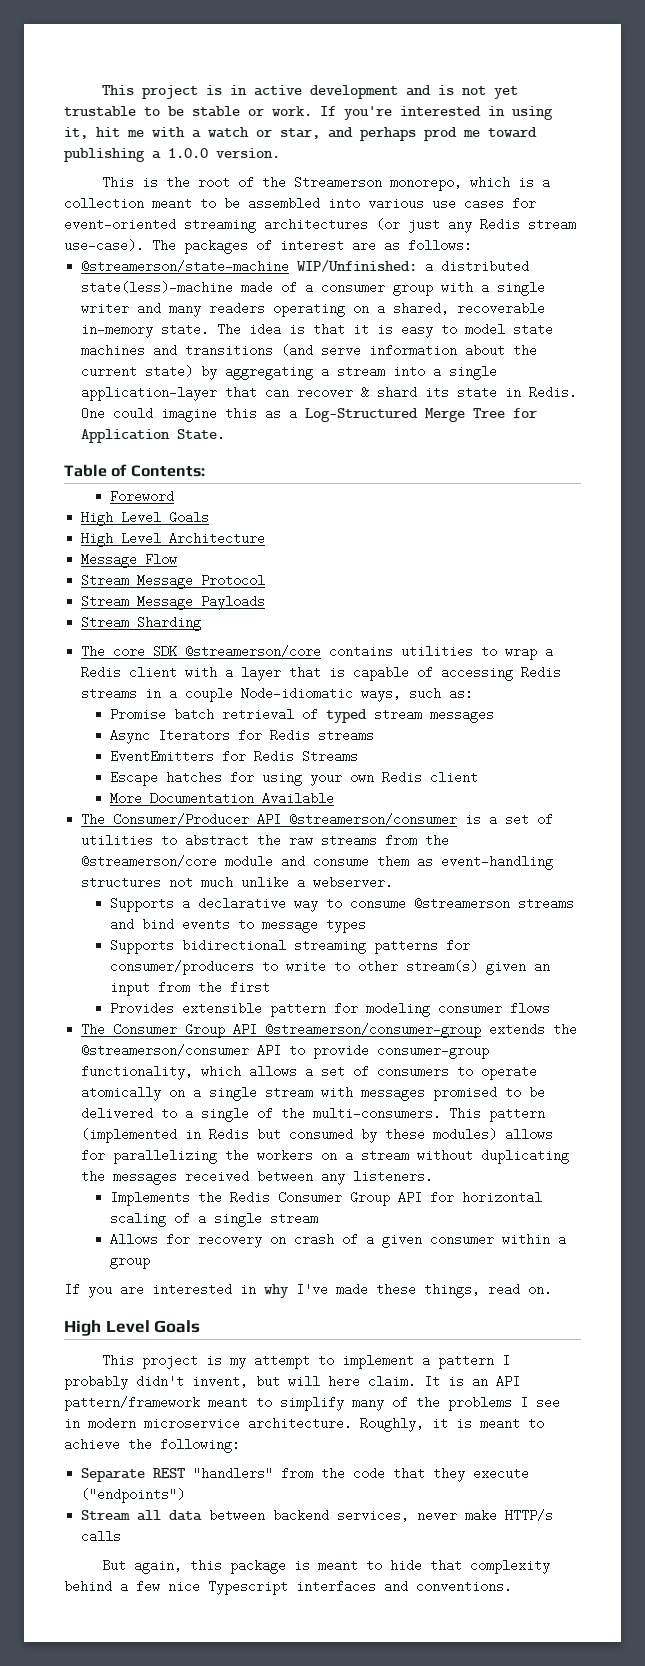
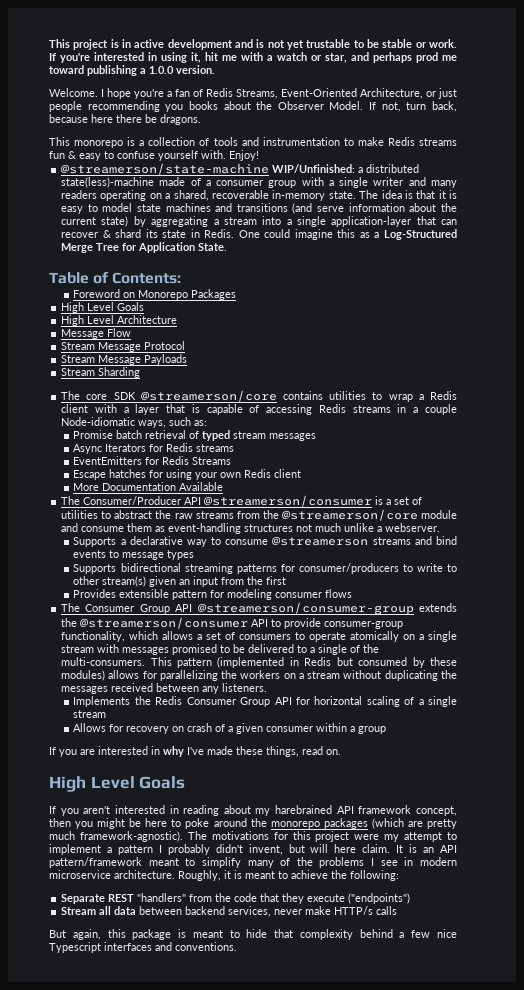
- This is the root of the Streamerson monorepo, which is a collection meant to be assembled into various use cases for event-oriented streaming architectures (or just any Redis stream use-case). The packages of interest are as follows:
+ Welcome. I hope you're a fan of Redis Streams, Event-Oriented Architecture, or just people recommending you books about the Observer Model. If not, turn back, because here there be dragons.
+ This monorepo is a collection of tools and instrumentation to make Redis streams fun & easy to confuse yourself with. Enjoy!
- Foreword
+ Foreword on Monorepo Packages
- This project is my attempt to implement a pattern I probably didn't invent, but will here claim.
+ If you aren't interested in reading about my harebrained API framework concept, then you might be here to poke around the monorepo packages (which are pretty much framework-agnostic). The motivations for this project were my attempt to implement a pattern I probably didn't invent, but will here claim.

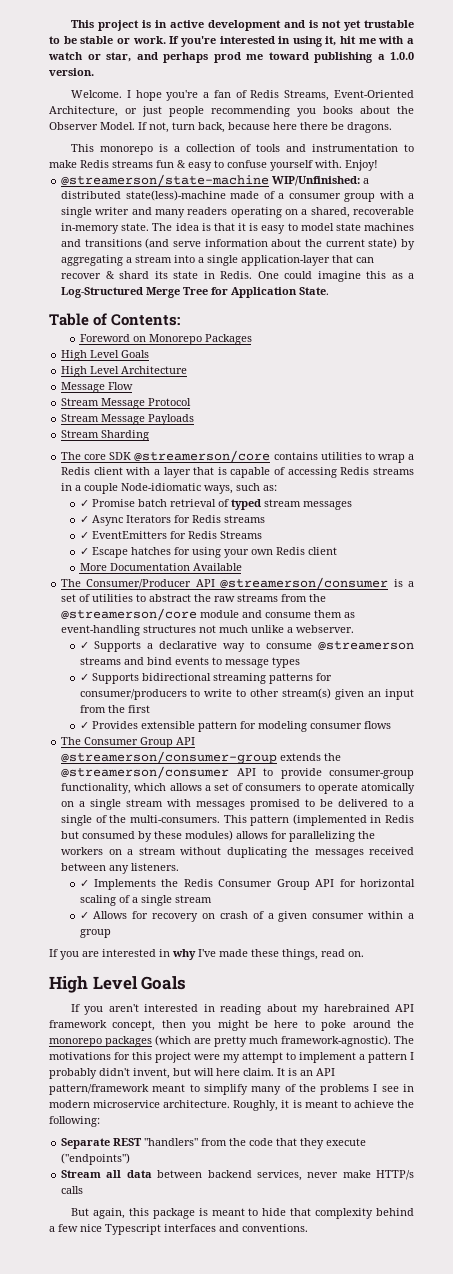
- Promise batch retrieval of typed stream messages
+ ✓ Promise batch retrieval of typed stream messages
- Async Iterators for Redis streams
+ ✓ Async Iterators for Redis streams
- EventEmitters for Redis Streams
+ ✓ EventEmitters for Redis Streams
- Escape hatches for using your own Redis client
+ ✓ Escape hatches for using your own Redis client
- Supports a declarative way to consume @streamerson streams and bind events to message types
+ ✓ Supports a declarative way to consume @streamerson streams and bind events to message types
- Supports bidirectional streaming patterns for consumer/producers to write to other stream(s) given an input from the first
+ ✓ Supports bidirectional streaming patterns for consumer/producers to write to other stream(s) given an input from the first
- Provides extensible pattern for modeling consumer flows
+ ✓ Provides extensible pattern for modeling consumer flows
- Implements the Redis Consumer Group API for horizontal scaling of a single stream
+ ✓ Implements the Redis Consumer Group API for horizontal scaling of a single stream
- Allows for recovery on crash of a given consumer within a group
+ ✓ Allows for recovery on crash of a given consumer within a group

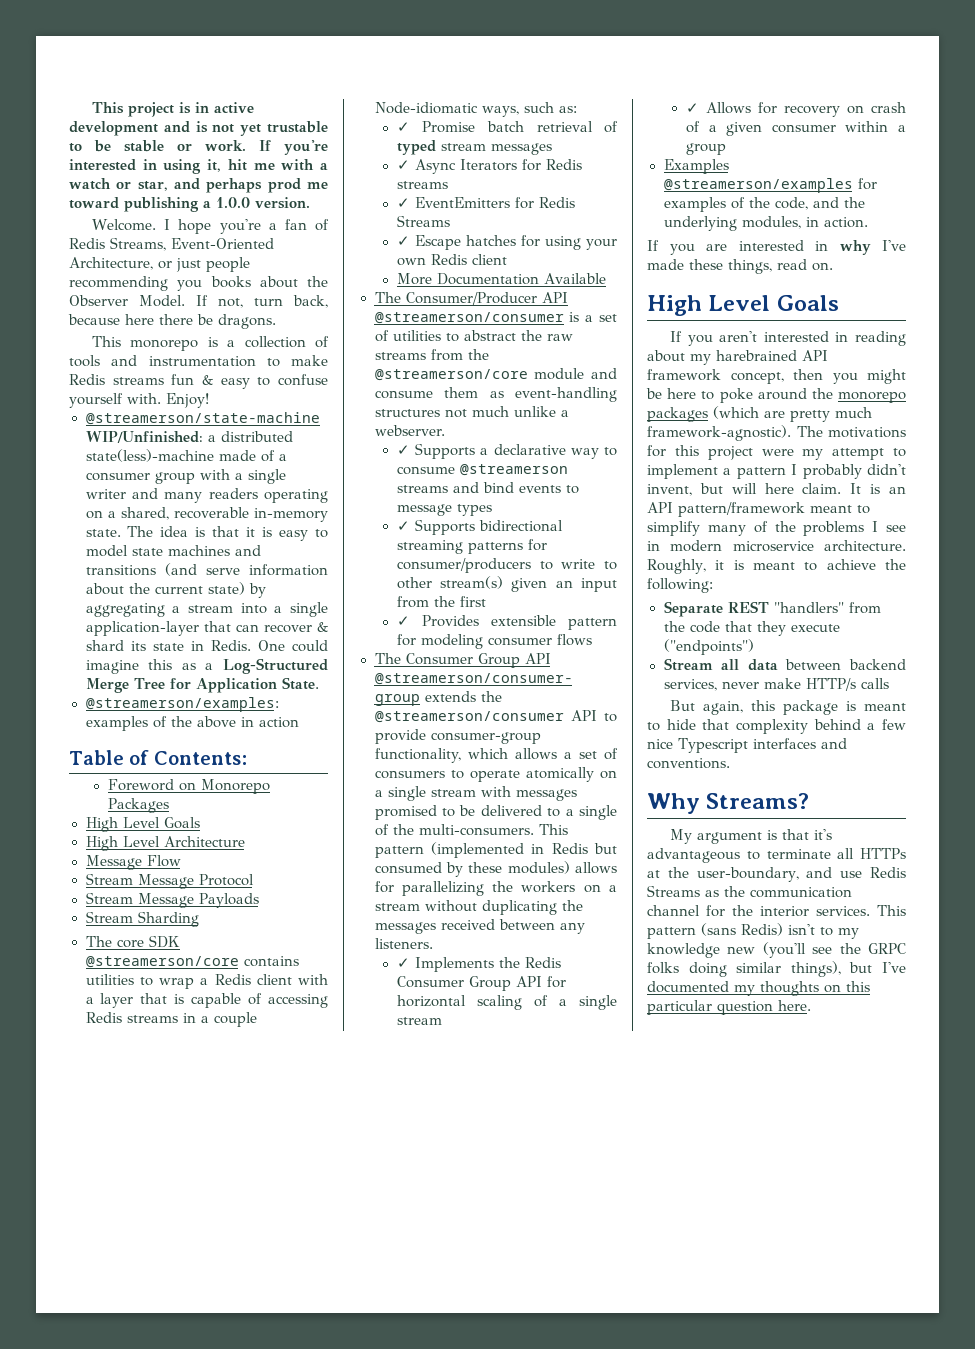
+ @streamerson/examples: examples of the above in action
+ Examples @streamerson/examples for examples of the code, and the underlying modules, in action.
+ Why Streams?
+ My argument is that it's advantageous to terminate all HTTPs at the user-boundary, and use Redis Streams as the communication channel for the interior services. This pattern (sans Redis) isn't to my knowledge new (you'll see the GRPC folks doing similar things), but I've documented my thoughts on this particular question here.

